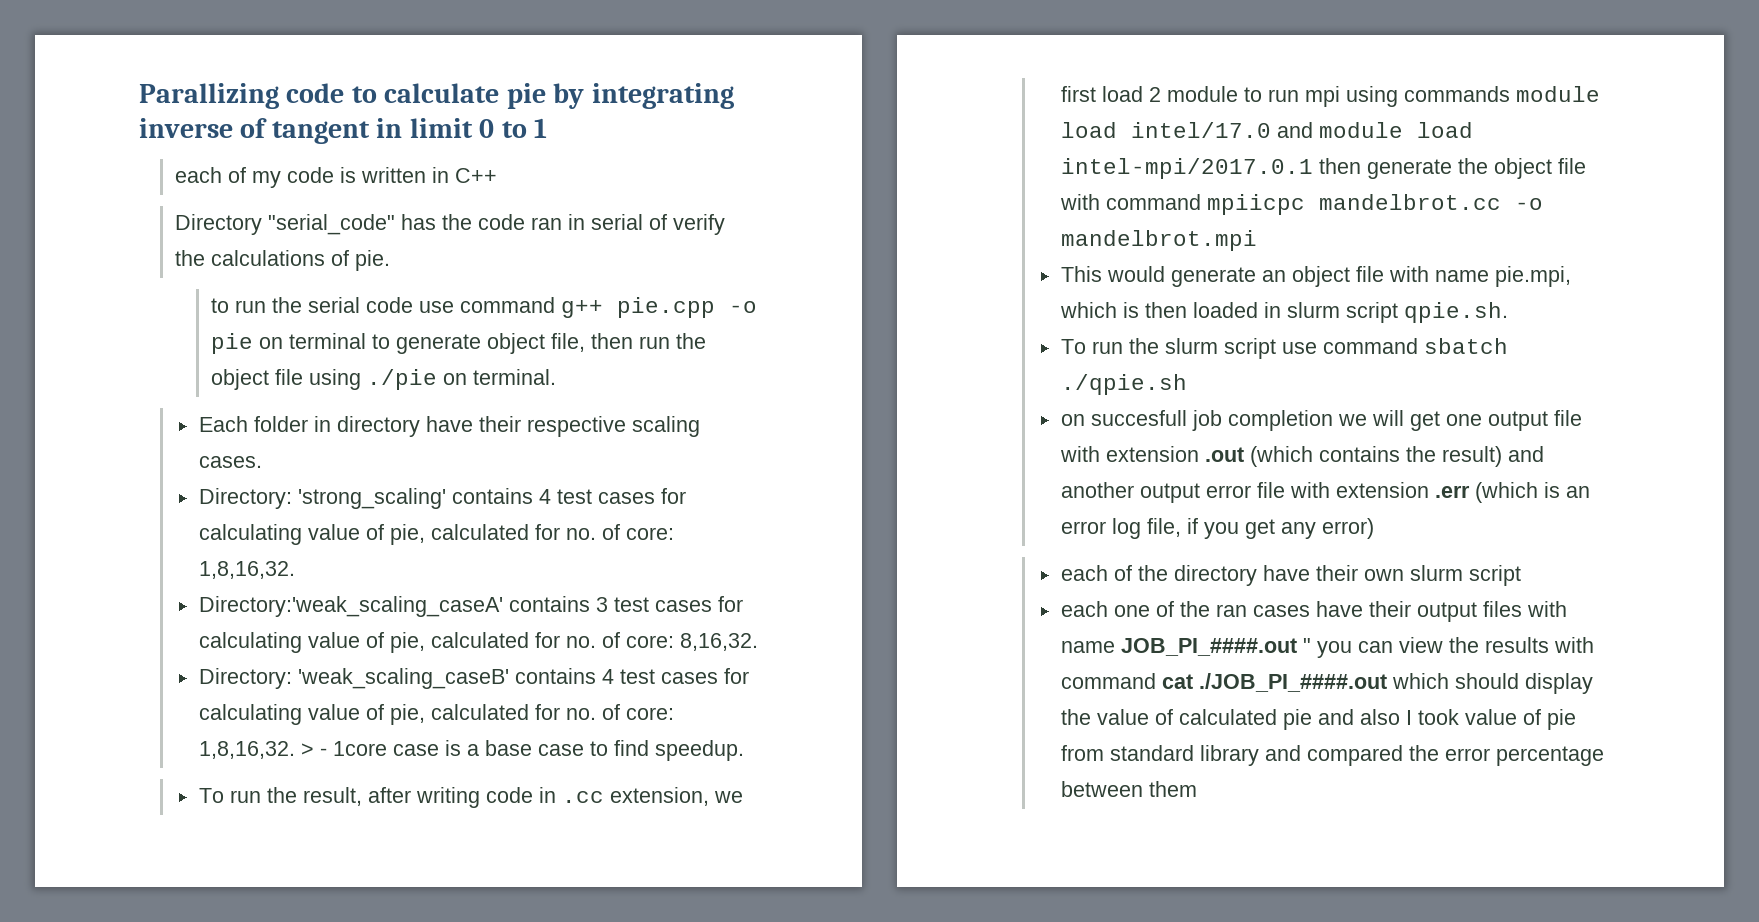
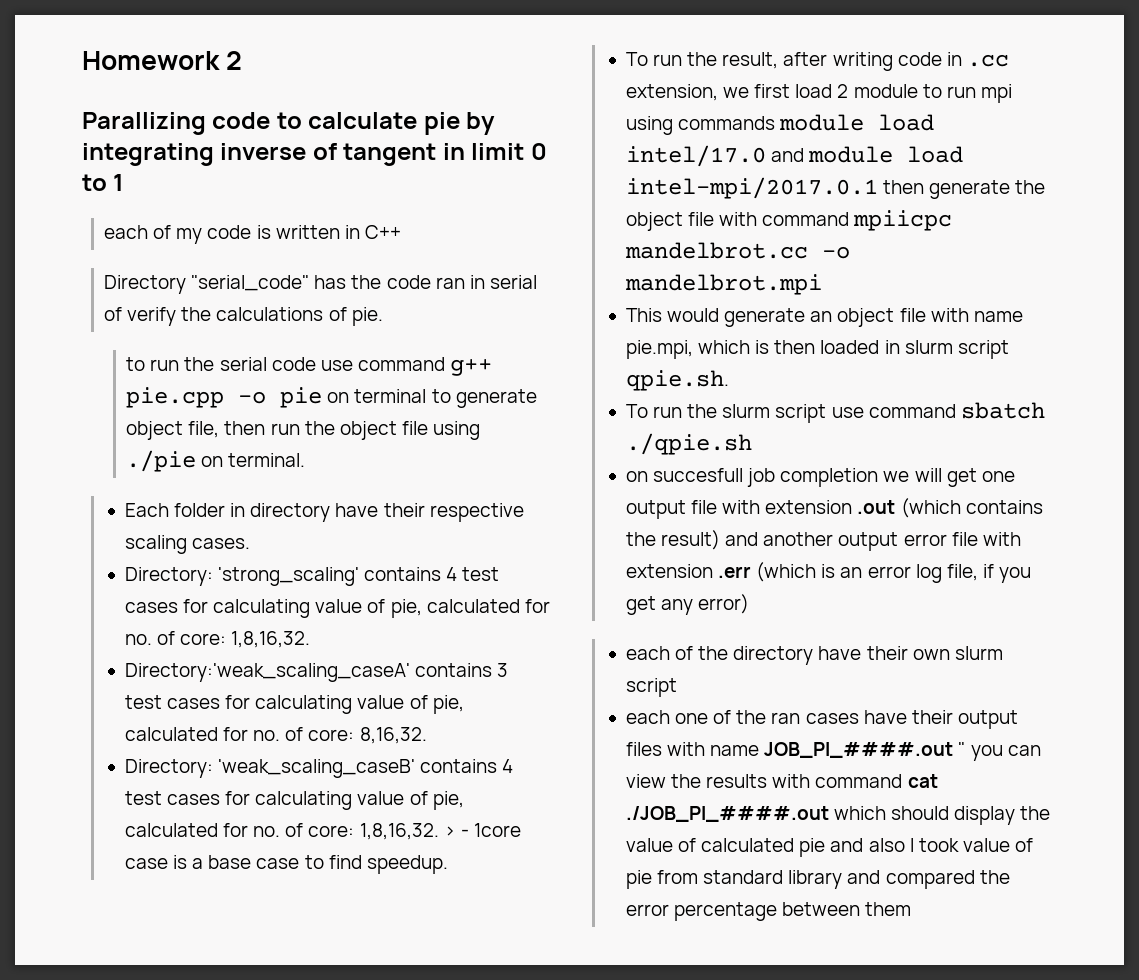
+ Homework 2

